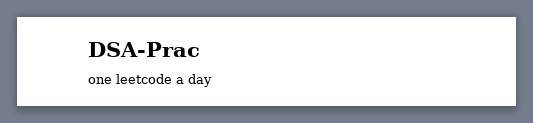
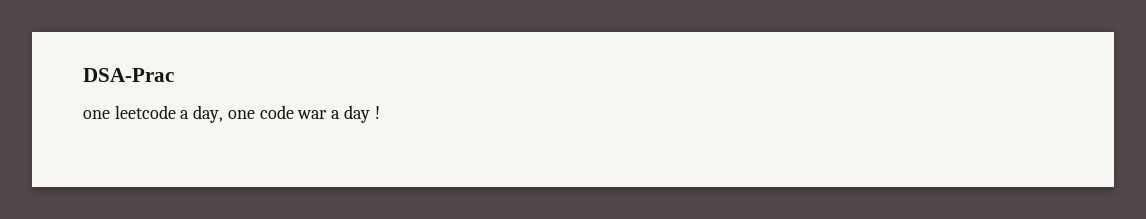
- one leetcode a day
+ one leetcode a day, one code war a day !

